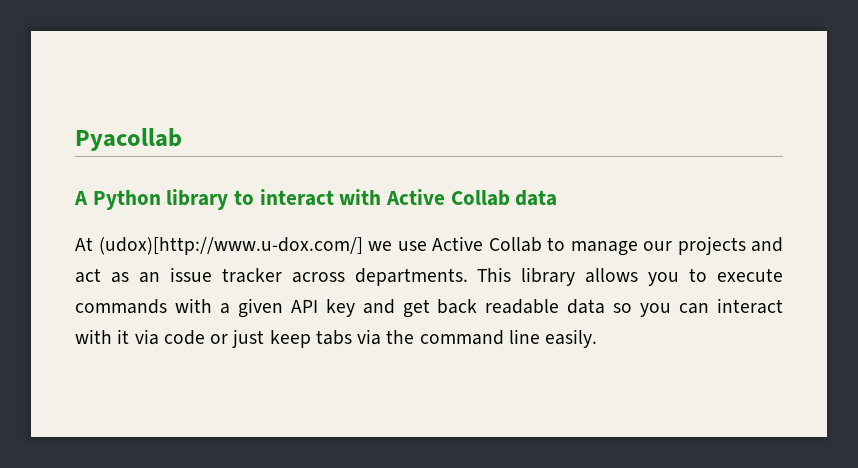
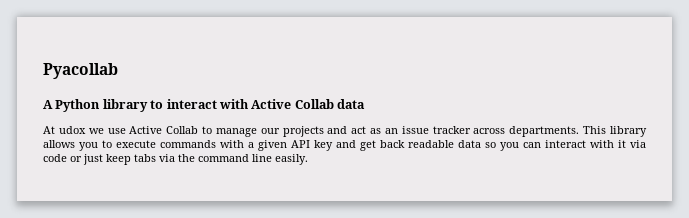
- At (udox)[http://www.u-dox.com/] we use Active Collab to manage our projects and act as an issue tracker across departments.
+ At udox we use Active Collab to manage our projects and act as an issue tracker across departments.

